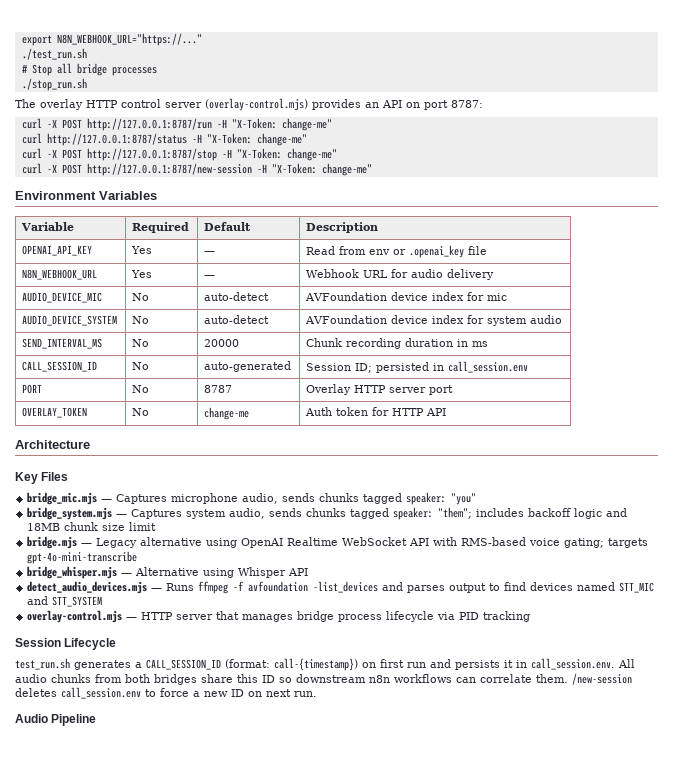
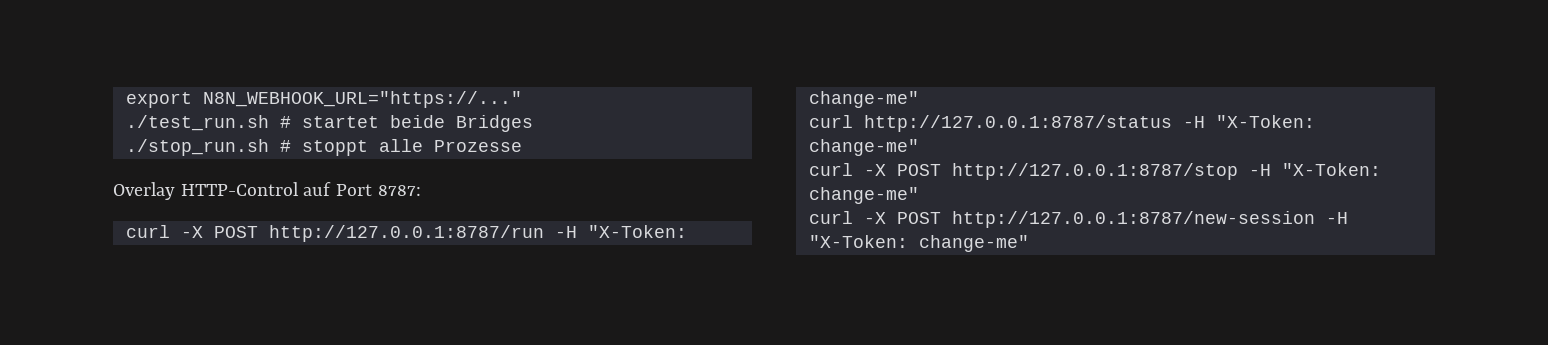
- ./test_run.sh
- # Stop all bridge processes
- ./stop_run.sh
- The overlay HTTP control server (overlay-control.mjs) provides an API on port 8787:
+ ./test_run.sh # startet beide Bridges
+ ./stop_run.sh # stoppt alle Prozesse
+ Overlay HTTP-Control auf Port 8787:
- Environment Variables
- Variable | Required | Default | Description
- OPENAI_API_KEY | Yes | — | Read from env or .openai_key file
- N8N_WEBHOOK_URL | Yes | — | Webhook URL for audio delivery
- AUDIO_DEVICE_MIC | No | auto-detect | AVFoundation device index for mic
- AUDIO_DEVICE_SYSTEM | No | auto-detect | AVFoundation device index for system audio
- SEND_INTERVAL_MS | No | 20000 | Chunk recording duration in ms
- CALL_SESSION_ID | No | auto-generated | Session ID; persisted in call_session.env
- PORT | No | 8787 | Overlay HTTP server port
- OVERLAY_TOKEN | No | change-me | Auth token for HTTP API
- Architecture
- Key Files
- bridge_mic.mjs — Captures microphone audio, sends chunks tagged speaker: "you"
- bridge_system.mjs — Captures system audio, sends chunks tagged speaker: "them"; includes backoff logic and 18MB chunk size limit
- bridge.mjs — Legacy alternative using OpenAI Realtime WebSocket API with RMS-based voice gating; targets gpt-4o-mini-transcribe
- bridge_whisper.mjs — Alternative using Whisper API
- detect_audio_devices.mjs — Runs ffmpeg -f avfoundation -list_devices and parses output to find devices named STT_MIC and STT_SYSTEM
- overlay-control.mjs — HTTP server that manages bridge process lifecycle via PID tracking
- Session Lifecycle
- test_run.sh generates a CALL_SESSION_ID (format: call-{timestamp}) on first run and persists it in call_session.env. All audio chunks from both bridges share this ID so downstream n8n workflows can correlate them. /new-session deletes call_session.env to force a new ID on next run.
- Audio Pipeline

